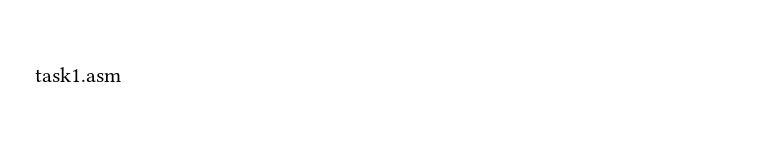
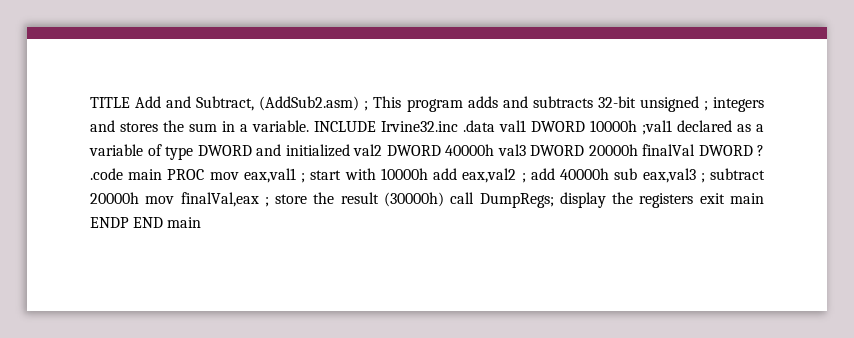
- task1.asm
+ TITLE Add and Subtract, (AddSub2.asm) ; This program adds and subtracts 32-bit unsigned ; integers and stores the sum in a variable. INCLUDE Irvine32.inc .data val1 DWORD 10000h ;val1 declared as a variable of type DWORD and initialized val2 DWORD 40000h val3 DWORD 20000h finalVal DWORD ? .code main PROC mov eax,val1 ; start with 10000h add eax,val2 ; add 40000h sub eax,val3 ; subtract 20000h mov finalVal,eax ; store the result (30000h) call DumpRegs; display the registers exit main ENDP END main

